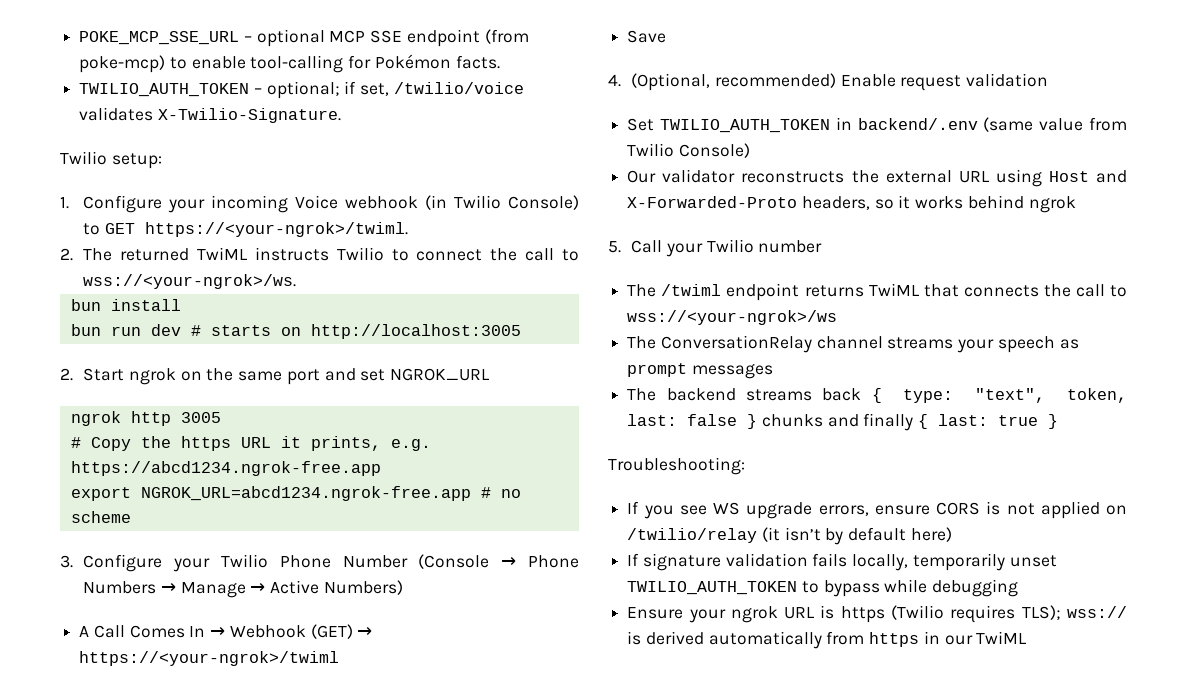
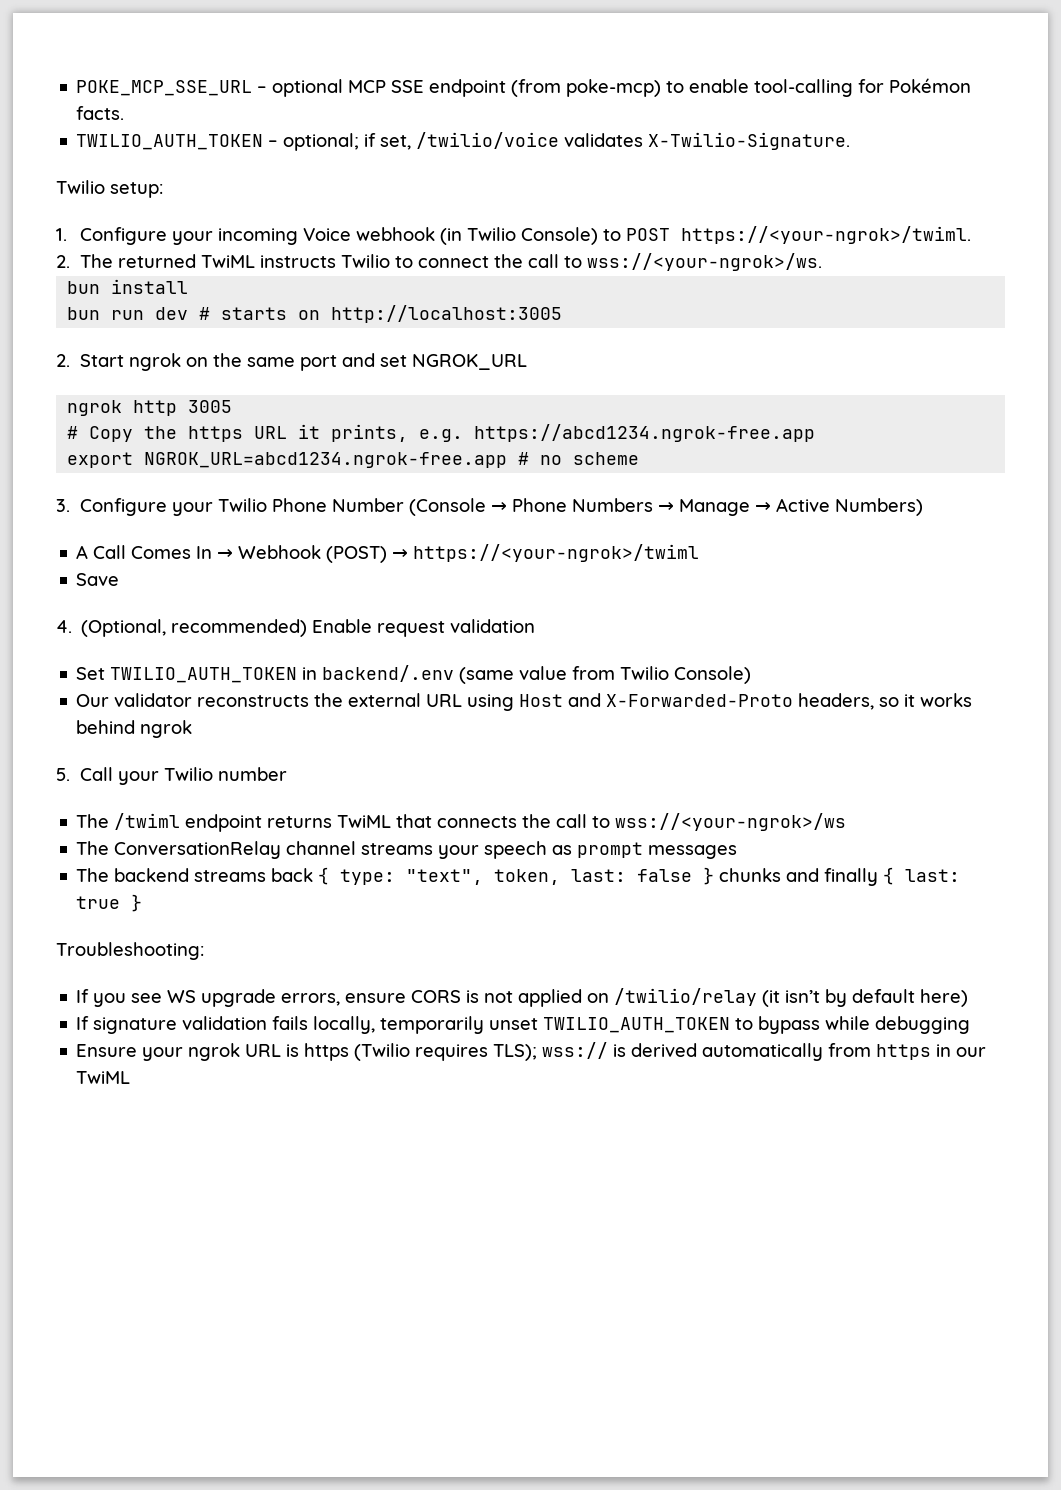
- 1. Configure your incoming Voice webhook (in Twilio Console) to GET https://<your-ngrok>/twiml.
+ 1. Configure your incoming Voice webhook (in Twilio Console) to POST https://<your-ngrok>/twiml.
- A Call Comes In → Webhook (GET) → https://<your-ngrok>/twiml
+ A Call Comes In → Webhook (POST) → https://<your-ngrok>/twiml

